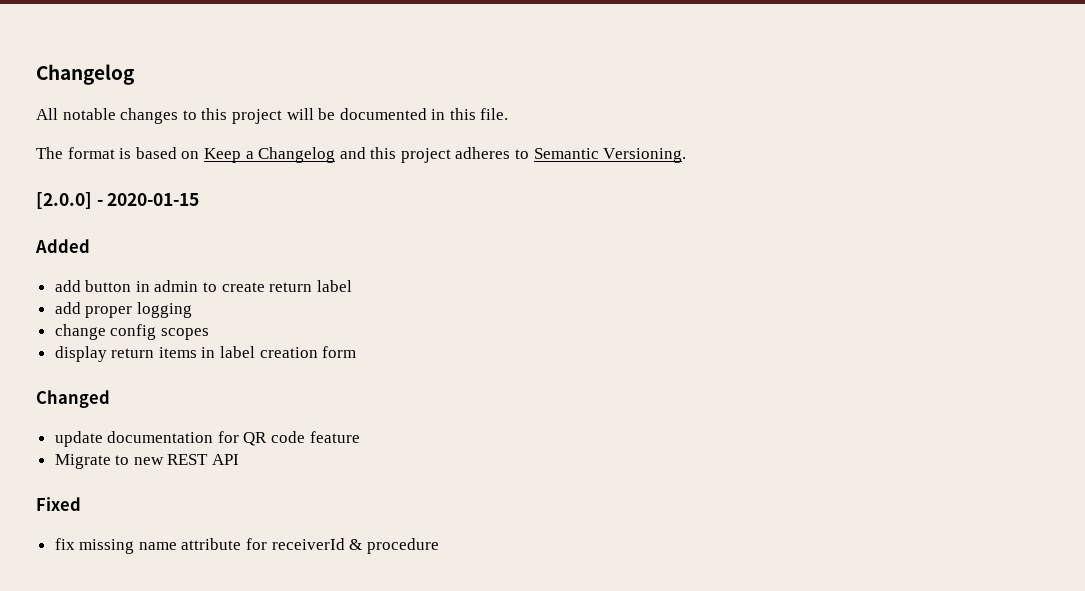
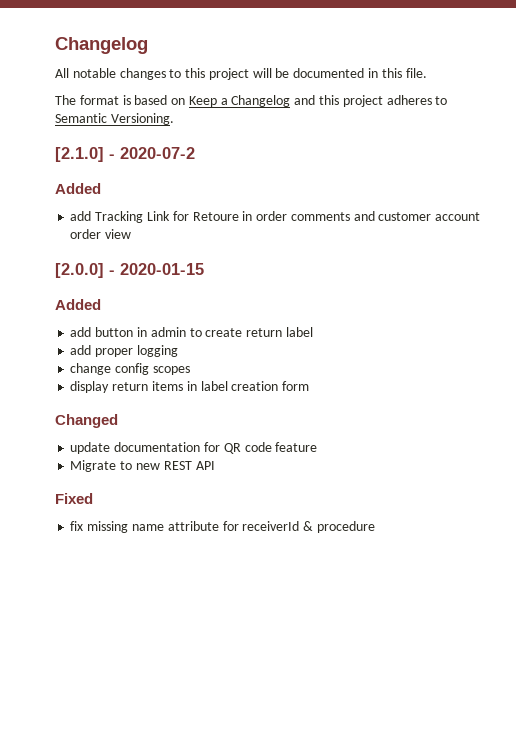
+ [2.1.0] - 2020-07-2
+ Added
+ add Tracking Link for Retoure in order comments and customer account order view

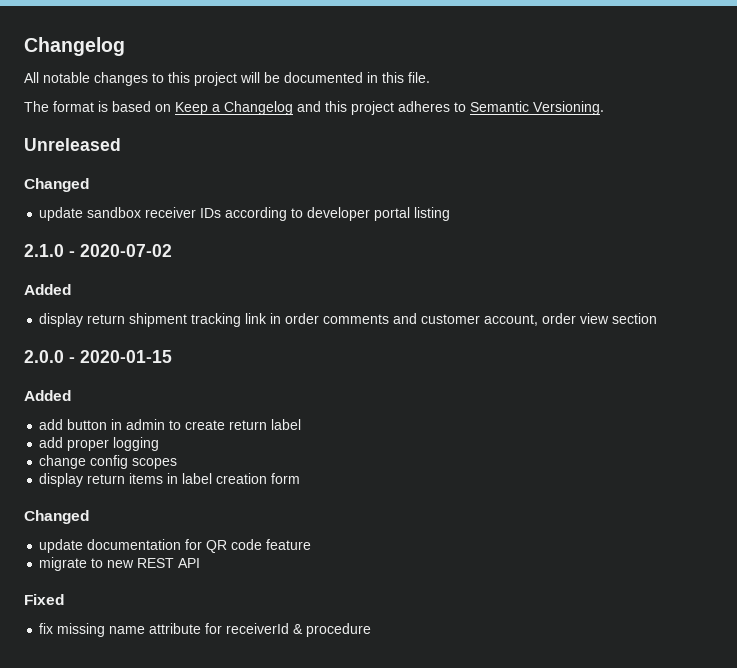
- [2.1.0] - 2020-07-2
+ Unreleased
+ Changed
+ update sandbox receiver IDs according to developer portal listing
+ 2.1.0 - 2020-07-02
  Added
- add Tracking Link for Retoure in order comments and customer account order view
- [2.0.0] - 2020-01-15
+ display return shipment tracking link in order comments and customer account, order view section
+ 2.0.0 - 2020-01-15
- Migrate to new REST API
+ migrate to new REST API

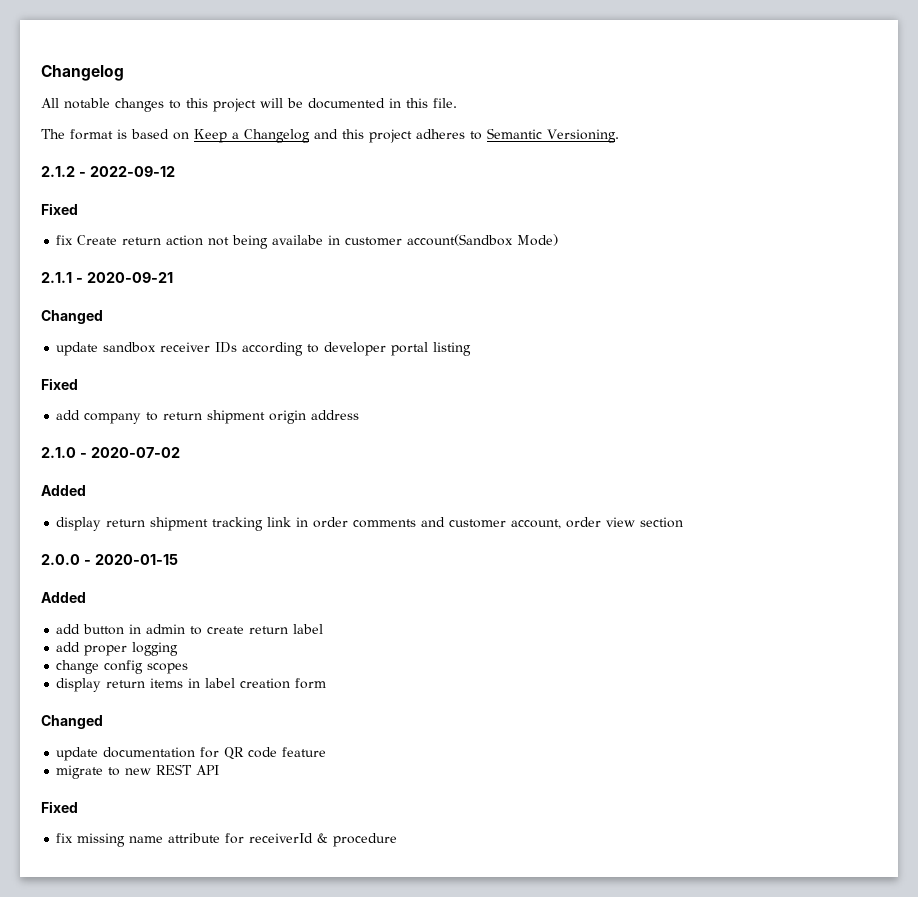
- Unreleased
+ 2.1.2 - 2022-09-12
+ Fixed
+ fix Create return action not being availabe in customer account(Sandbox Mode)
+ 2.1.1 - 2020-09-21
  update sandbox receiver IDs according to developer portal listing
+ Fixed
+ add company to return shipment origin address

